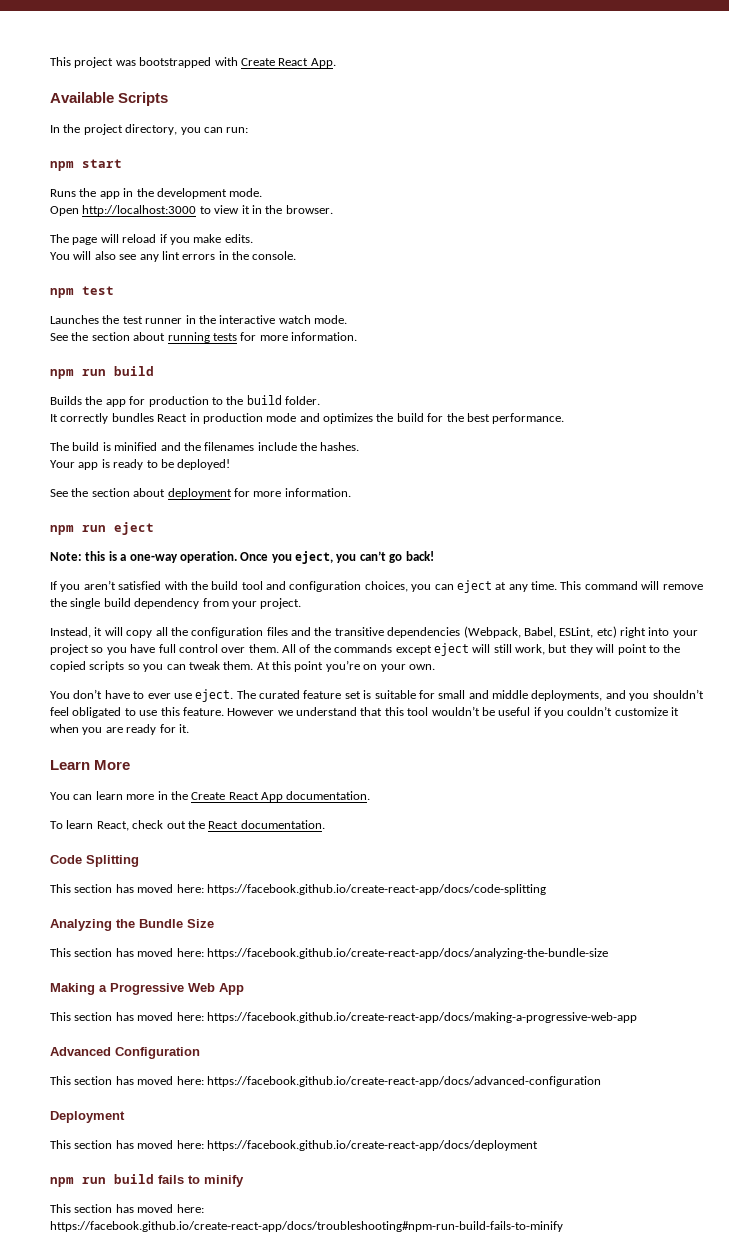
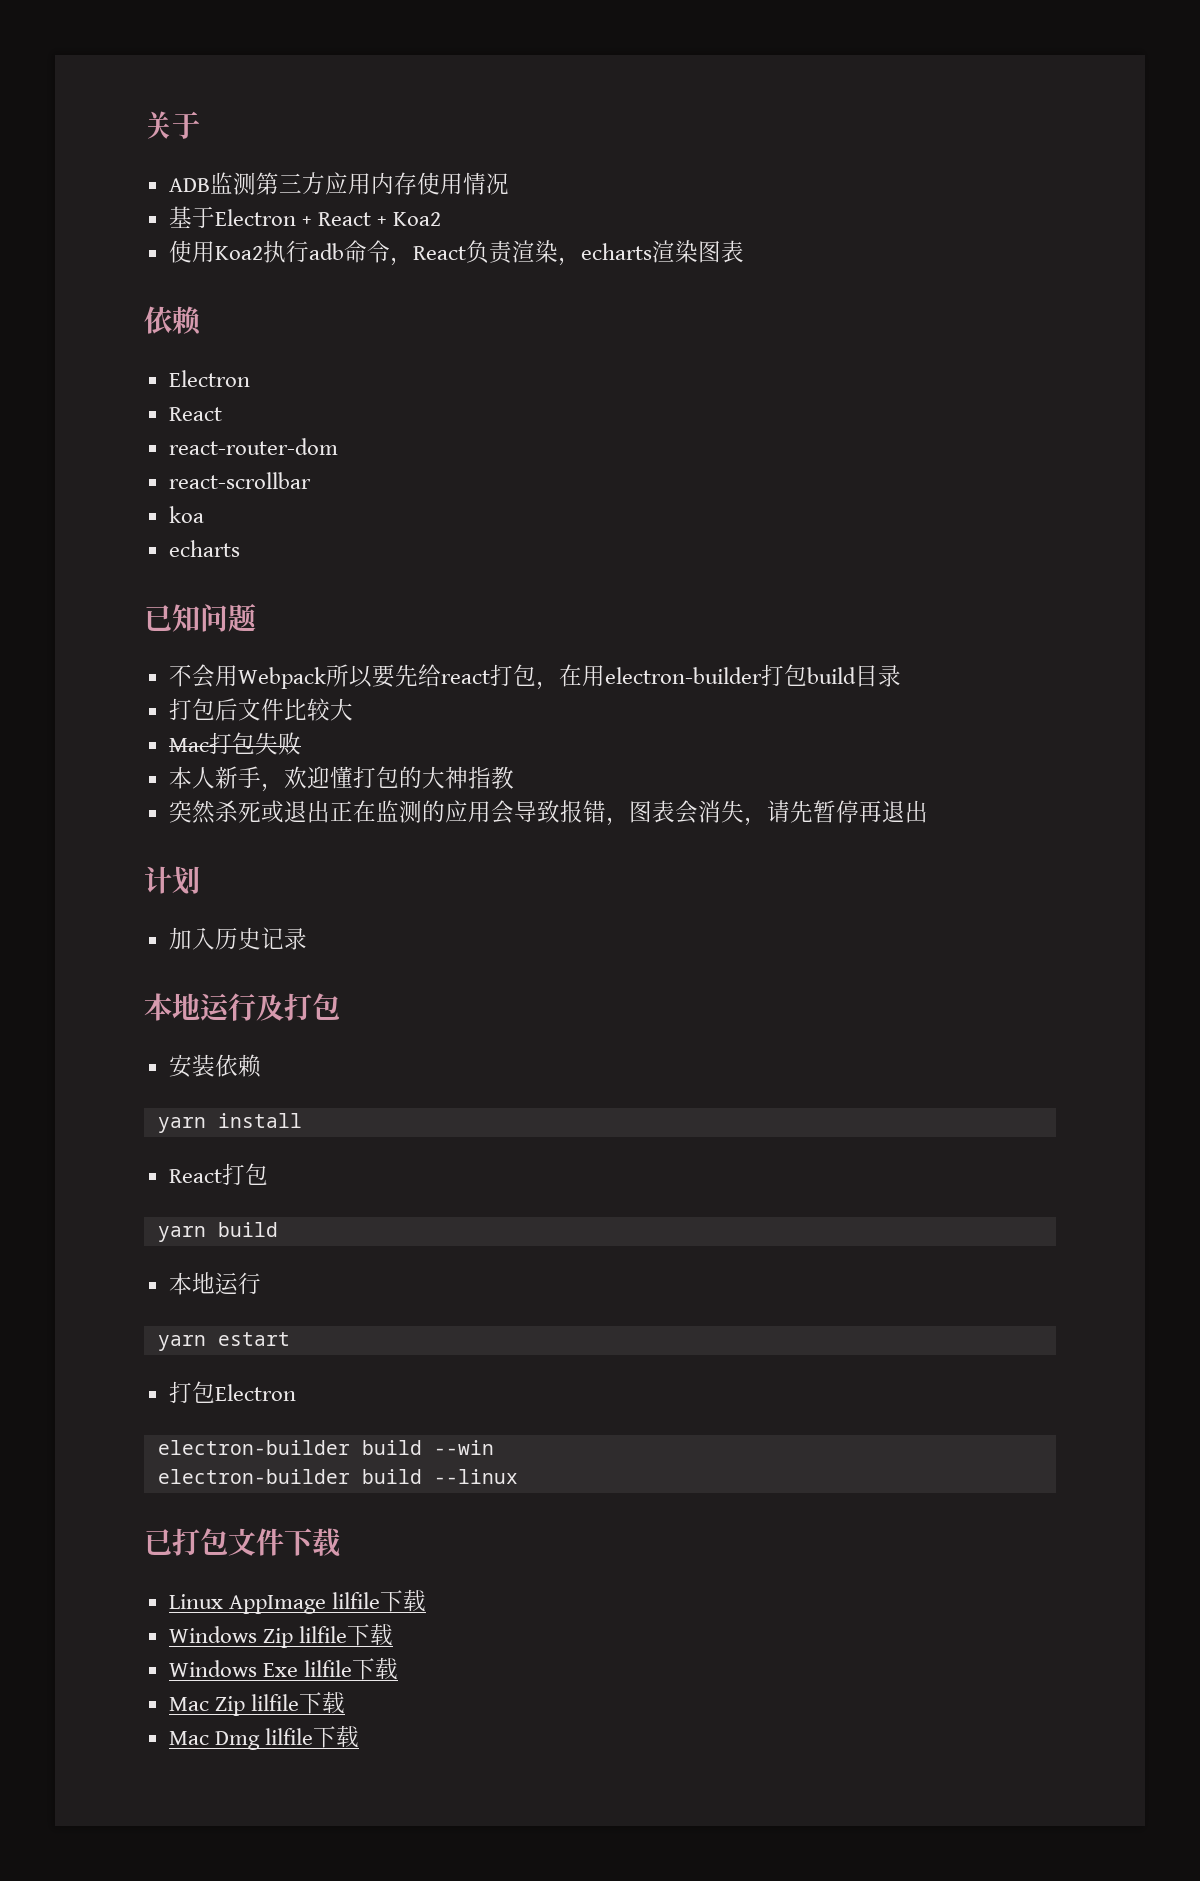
- This project was bootstrapped with Create React App.
- Available Scripts
- In the project directory, you can run:
- npm start
- Runs the app in the development mode.
- Open http://localhost:3000 to view it in the browser.
- The page will reload if you make edits.
- You will also see any lint errors in the console.
- npm test
- Launches the test runner in the interactive watch mode.
- See the section about running tests for more information.
- npm run build
- Builds the app for production to the build folder.
- It correctly bundles React in production mode and optimizes the build for the best performance.
- The build is minified and the filenames include the hashes.
- Your app is ready to be deployed!
- See the section about deployment for more information.
- npm run eject
- Note: this is a one-way operation. Once you eject, you can’t go back!
- If you aren’t satisfied with the build tool and configuration choices, you can eject at any time. This command will remove the single build dependency from your project.
- Instead, it will copy all the configuration files and the transitive dependencies (Webpack, Babel, ESLint, etc) right into your project so you have full control over them. All of the commands except eject will still work, but they will point to the copied scripts so you can tweak them. At this point you’re on your own.
- You don’t have to ever use eject. The curated feature set is suitable for small and middle deployments, and you shouldn’t feel obligated to use this feature. However we understand that this tool wouldn’t be useful if you couldn’t customize it when you are ready for it.
- Learn More
- You can learn more in the Create React App documentation.
- To learn React, check out the React documentation.
- Code Splitting
- This section has moved here: https://facebook.github.io/create-react-app/docs/code-splitting
- Analyzing the Bundle Size
- This section has moved here: https://facebook.github.io/create-react-app/docs/analyzing-the-bundle-size
- Making a Progressive Web App
- This section has moved here: https://facebook.github.io/create-react-app/docs/making-a-progressive-web-app
- Advanced Configuration
- This section has moved here: https://facebook.github.io/create-react-app/docs/advanced-configuration
- Deployment
- This section has moved here: https://facebook.github.io/create-react-app/docs/deployment
- npm run build fails to minify
- This section has moved here: https://facebook.github.io/create-react-app/docs/troubleshooting#npm-run-build-fails-to-minify
+ 关于
+ ADB监测第三方应用内存使用情况
+ 基于Electron + React + Koa2
+ 使用Koa2执行adb命令，React负责渲染，echarts渲染图表
+ 依赖
+ Electron
+ React
+ react-router-dom
+ react-scrollbar
+ koa
+ echarts
+ 已知问题
+ 不会用Webpack所以要先给react打包，在用electron-builder打包build目录
+ 打包后文件比较大
+ Mac打包失败
+ 本人新手，欢迎懂打包的大神指教
+ 突然杀死或退出正在监测的应用会导致报错，图表会消失，请先暂停再退出
+ 计划
+ 加入历史记录
+ 本地运行及打包
+ 安装依赖
+ yarn install
+ React打包
+ yarn build
+ 本地运行
+ yarn estart
+ 打包Electron
+ electron-builder build --win
+ electron-builder build --linux
+ 已打包文件下载
+ Linux AppImage lilfile下载
+ Windows Zip lilfile下载
+ Windows Exe lilfile下载
+ Mac Zip lilfile下载
+ Mac Dmg lilfile下载

